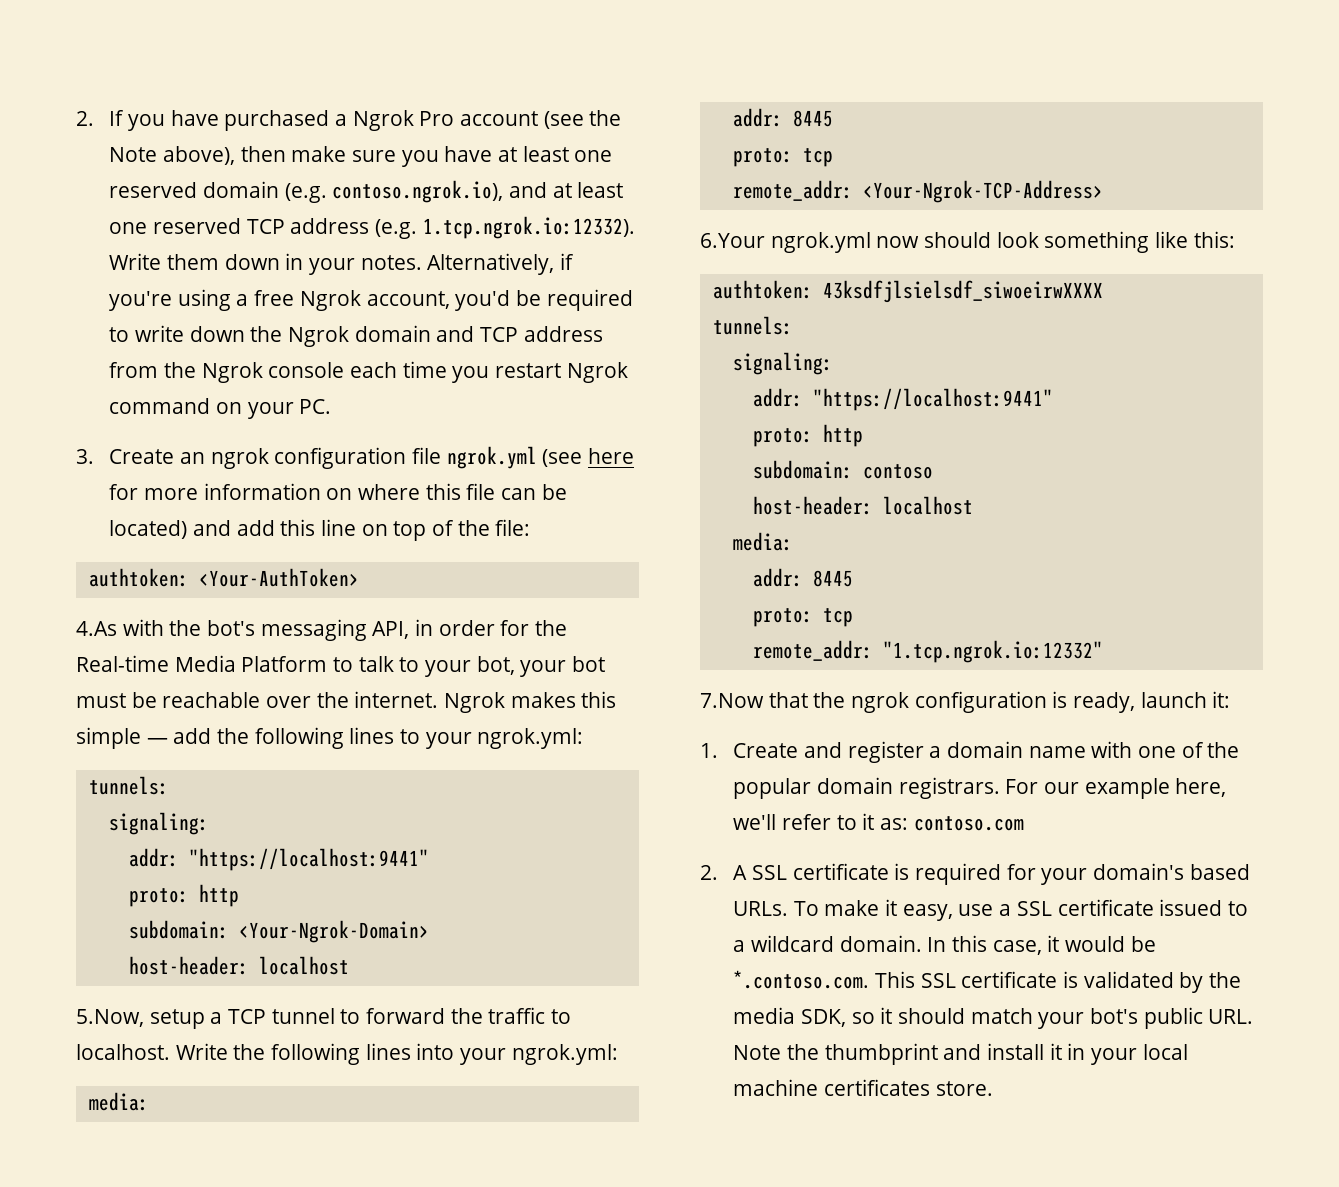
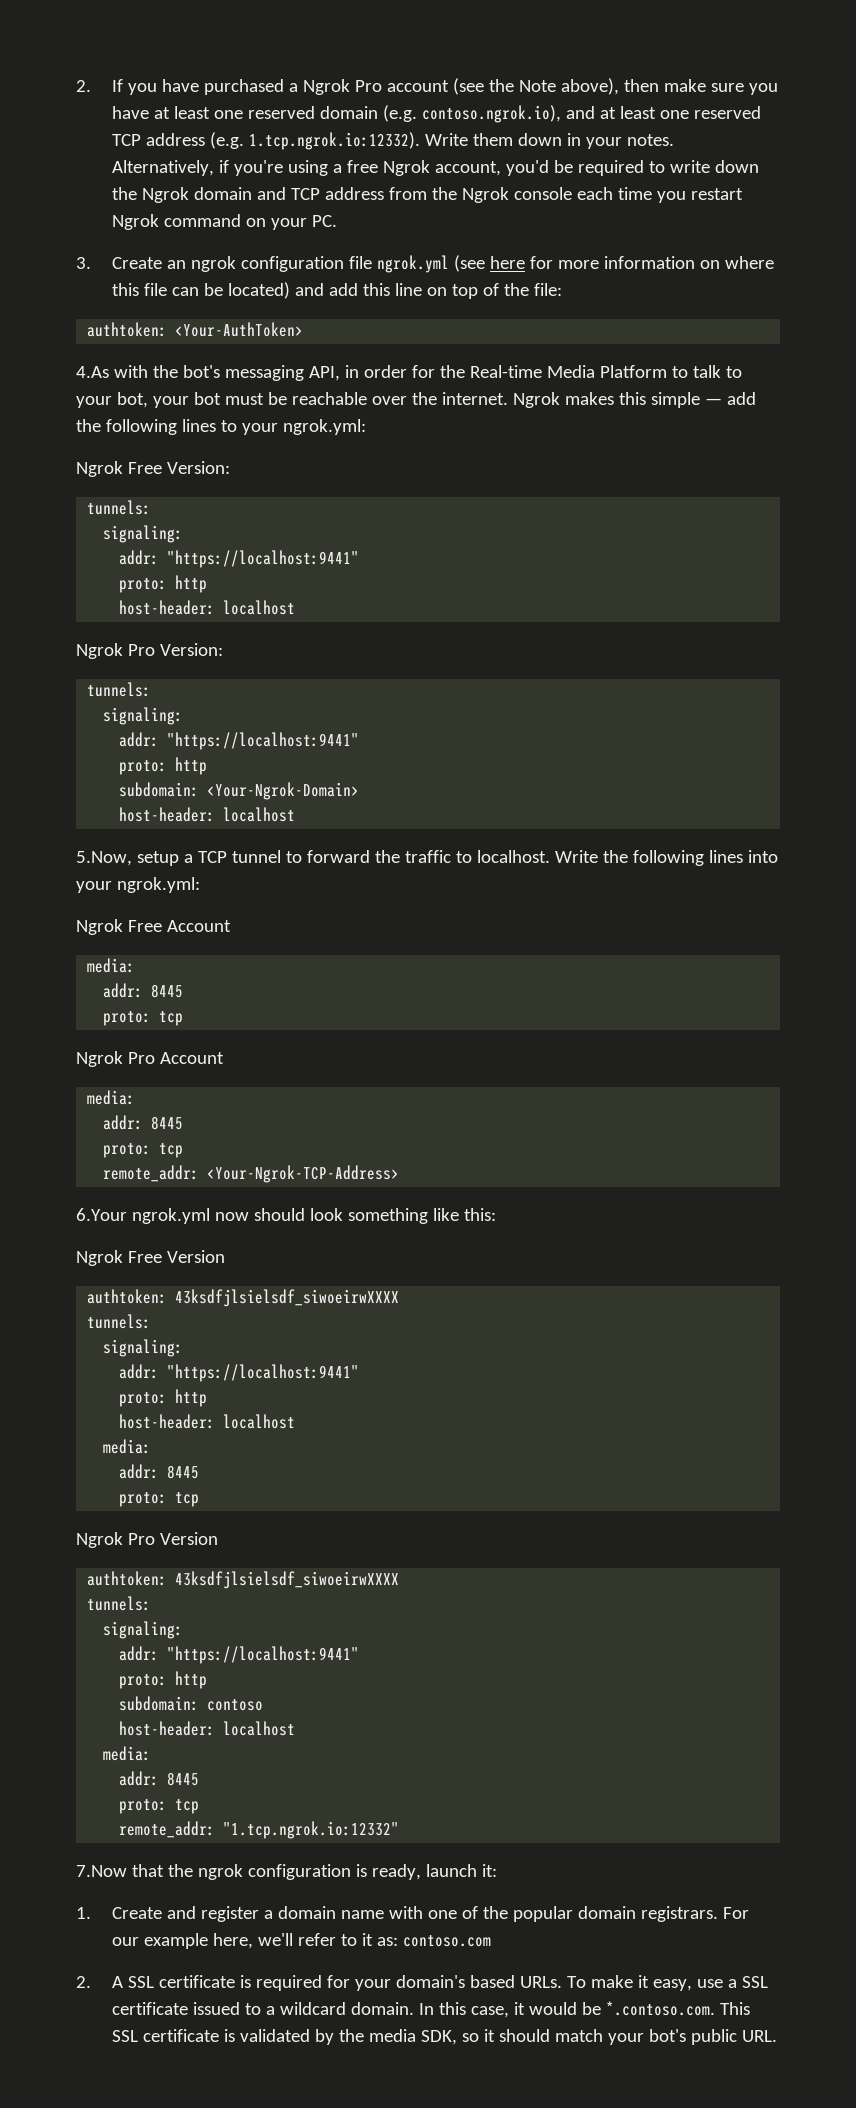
+ Ngrok Free Version:
+ tunnels:
+ signaling:
+ addr: "https://localhost:9441"
+ proto: http
+ host-header: localhost
+ Ngrok Pro Version:
+ Ngrok Free Account
+ media:
+ addr: 8445
+ proto: tcp
+ Ngrok Pro Account
+ Ngrok Free Version
+ authtoken: 43ksdfjlsielsdf_siwoeirwXXXX
+ tunnels:
+ signaling:
+ addr: "https://localhost:9441"
+ proto: http
+ host-header: localhost
+ media:
+ addr: 8445
+ proto: tcp
+ Ngrok Pro Version
- In this case, it would be *.contoso.com. This SSL certificate is validated by the media SDK, so it should match your bot's public URL. Note the thumbprint and install it in your local machine certificates store.
+ In this case, it would be *.contoso.com. This SSL certificate is validated by the media SDK, so it should match your bot's public URL.

